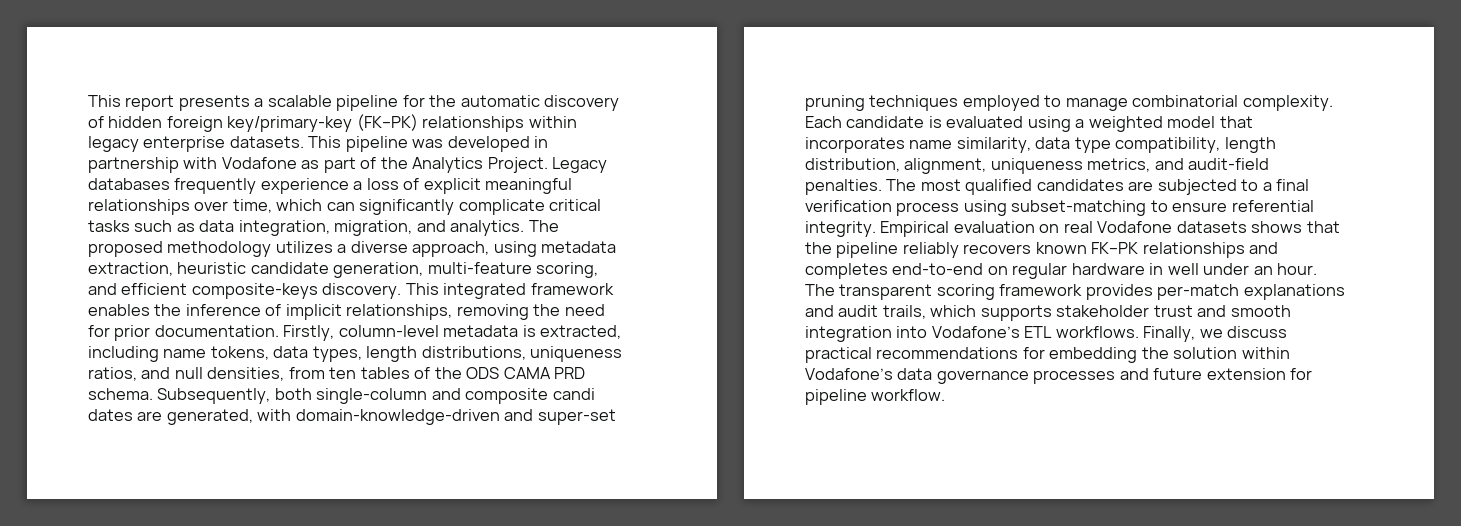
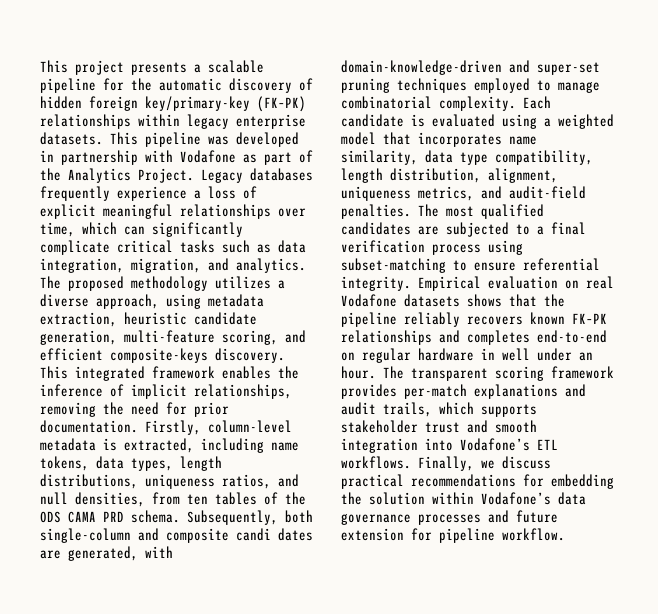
- This report presents a scalable pipeline for the automatic discovery of hidden foreign key/primary-key (FK–PK) relationships within legacy enterprise datasets.
+ This project presents a scalable pipeline for the automatic discovery of hidden foreign key/primary-key (FK–PK) relationships within legacy enterprise datasets.

